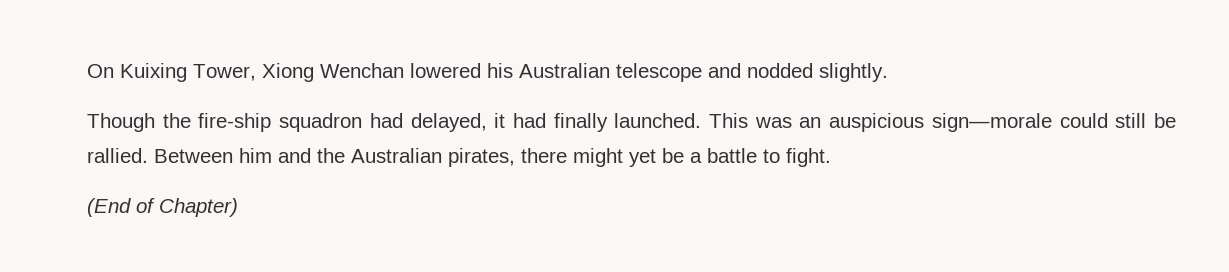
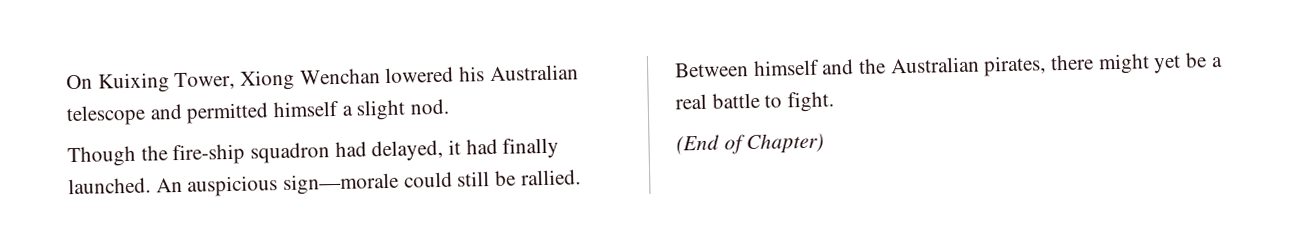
- On Kuixing Tower, Xiong Wenchan lowered his Australian telescope and nodded slightly.
+ On Kuixing Tower, Xiong Wenchan lowered his Australian telescope and permitted himself a slight nod.
- This was an auspicious sign—morale could still be rallied.
+ An auspicious sign—morale could still be rallied.
- Between him and the Australian pirates, there might yet be a battle to fight.
+ Between himself and the Australian pirates, there might yet be a real battle to fight.

